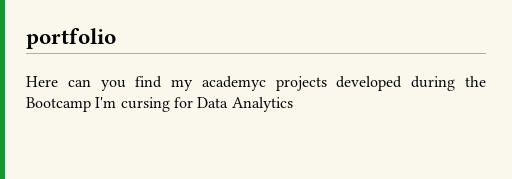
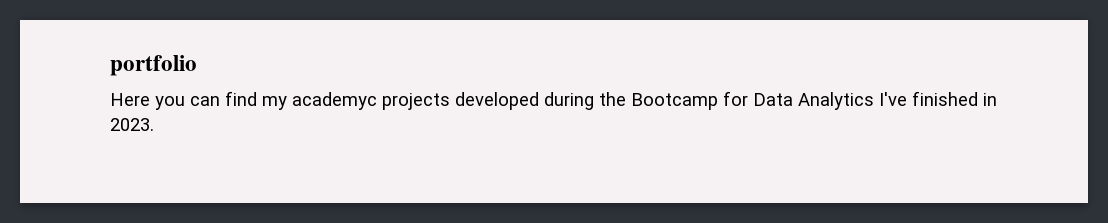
- Here can you find my academyc projects developed during the Bootcamp I'm cursing for Data Analytics
+ Here you can find my academyc projects developed during the Bootcamp for Data Analytics I've finished in 2023.

